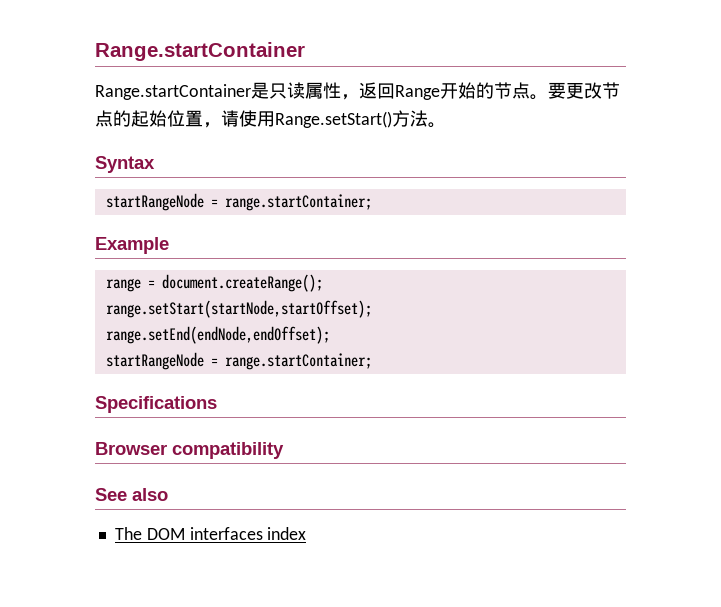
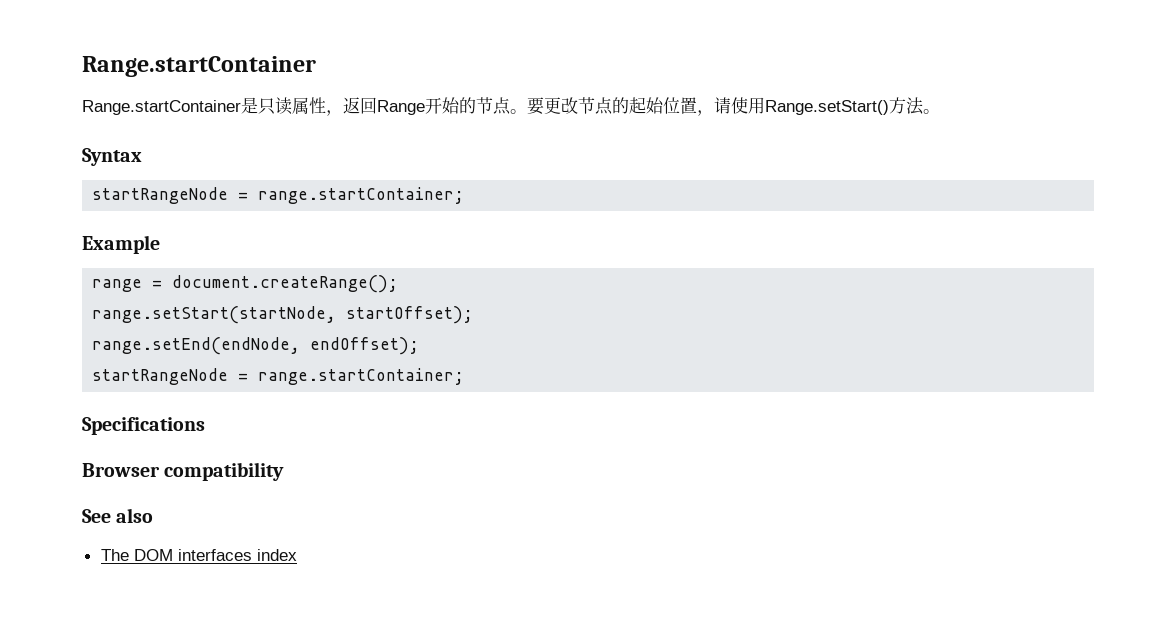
- range.setStart(startNode,startOffset);
- range.setEnd(endNode,endOffset);
+ range.setStart(startNode, startOffset);
+ range.setEnd(endNode, endOffset);

